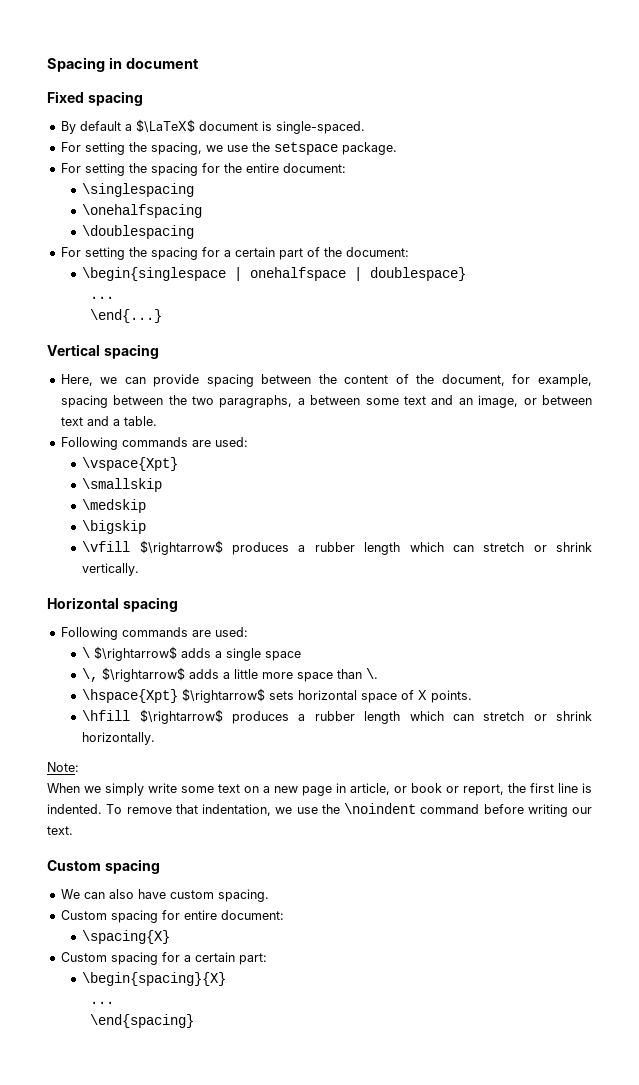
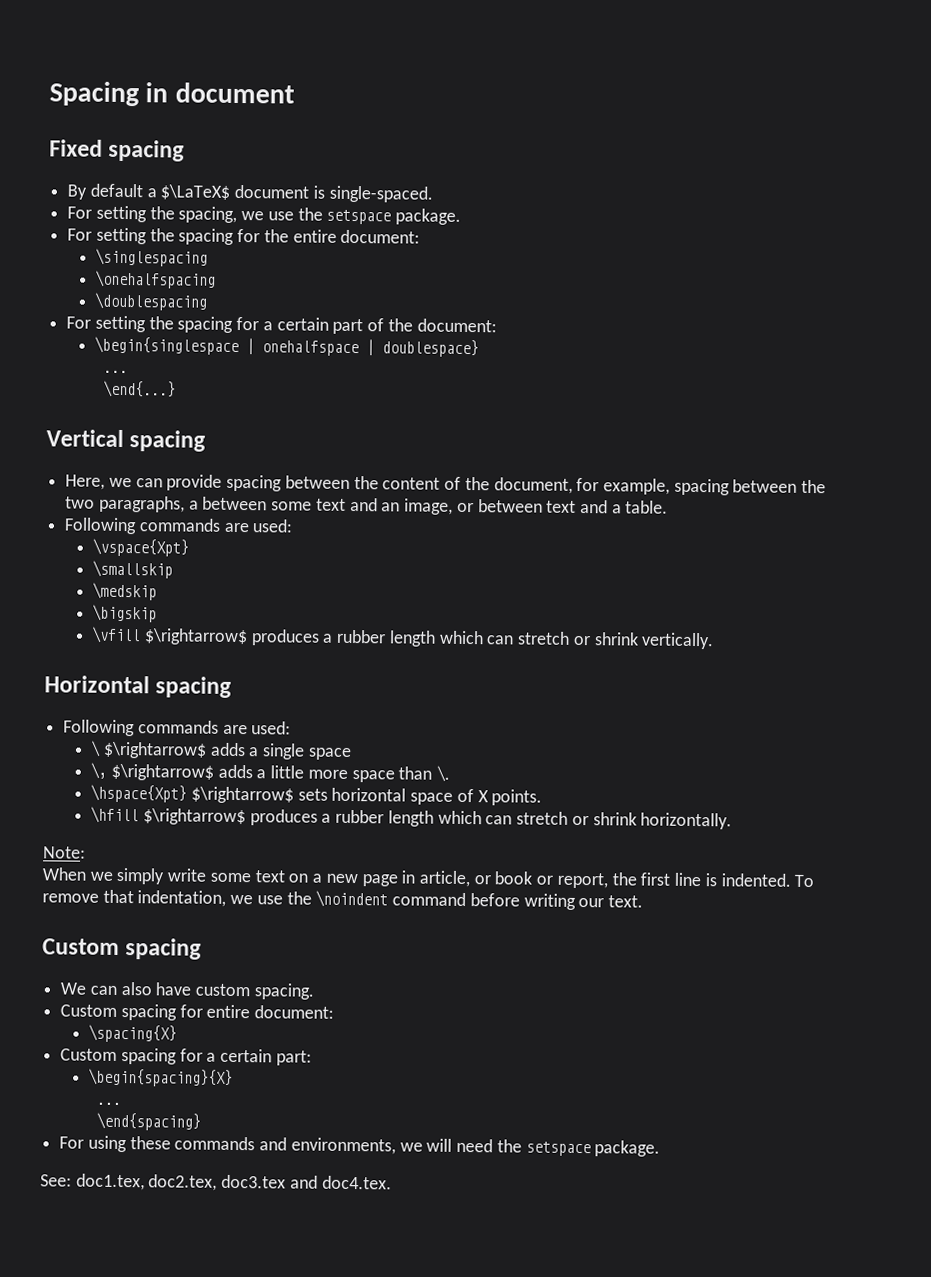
+ For using these commands and environments, we will need the setspace package.
+ See: doc1.tex, doc2.tex, doc3.tex and doc4.tex.

